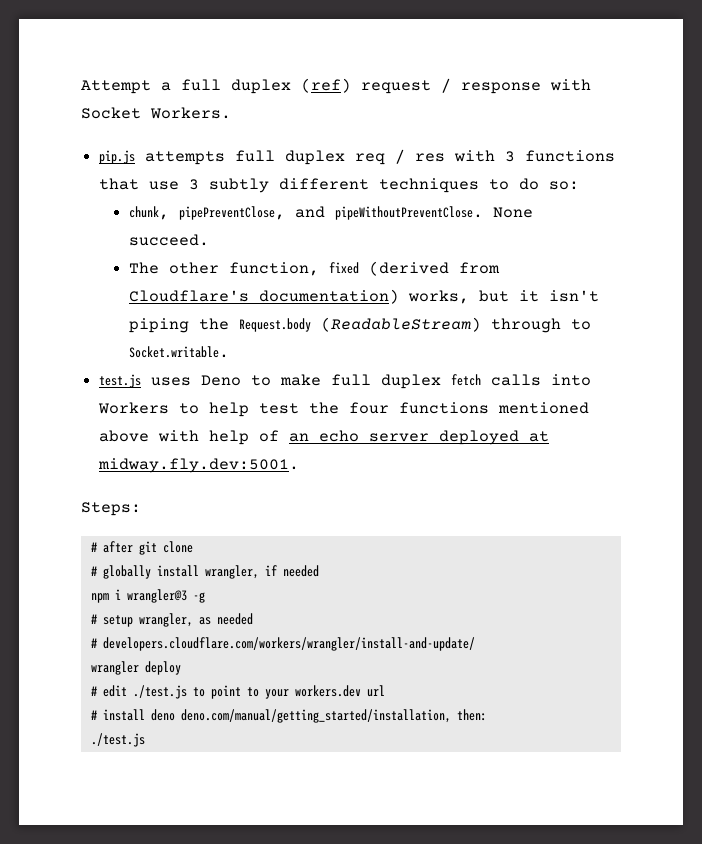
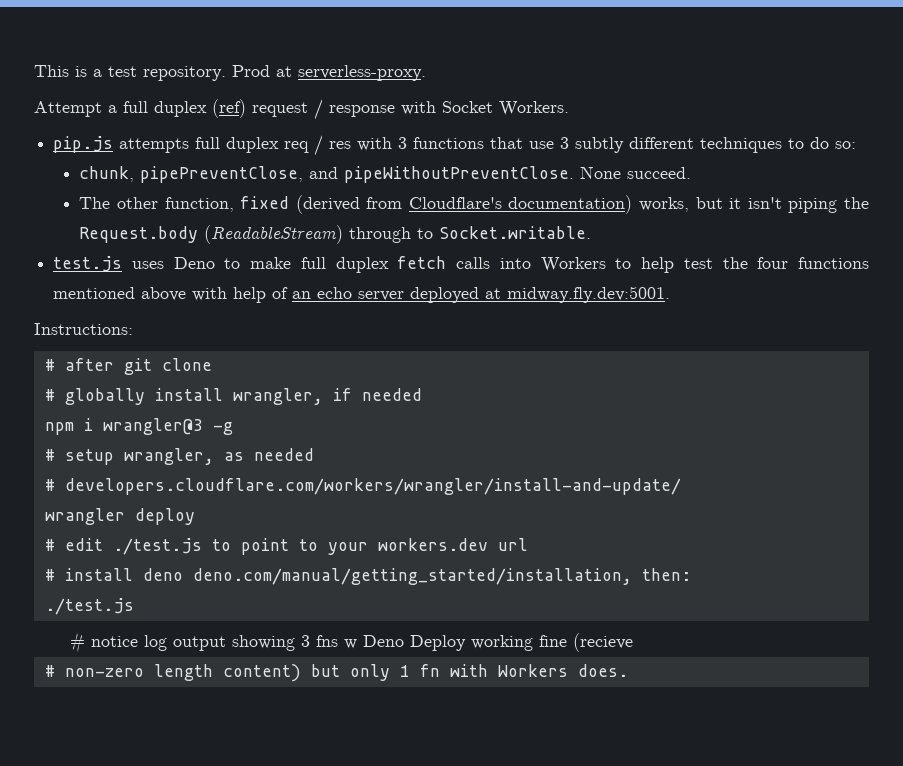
+ This is a test repository. Prod at serverless-proxy.
- Steps:
+ Instructions:
+ # notice log output showing 3 fns w Deno Deploy working fine (recieve
+ # non-zero length content) but only 1 fn with Workers does.

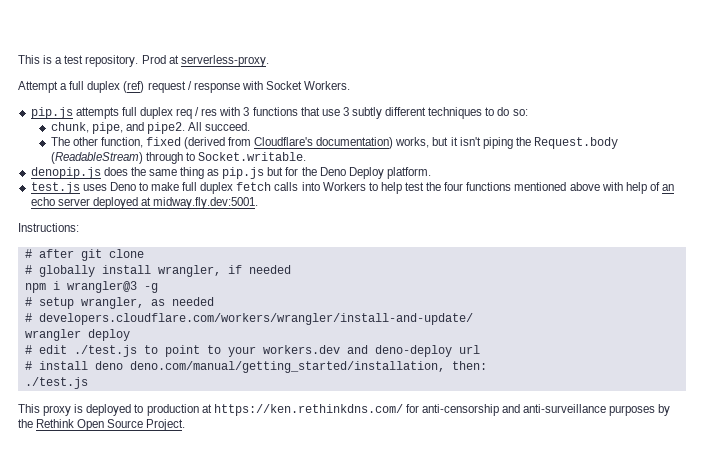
- chunk, pipePreventClose, and pipeWithoutPreventClose. None succeed.
+ chunk, pipe, and pipe2. All succeed.
+ denopip.js does the same thing as pip.js but for the Deno Deploy platform.
- # edit ./test.js to point to your workers.dev url
+ # edit ./test.js to point to your workers.dev and deno-deploy url
- # notice log output showing 3 fns w Deno Deploy working fine (recieve
- # non-zero length content) but only 1 fn with Workers does.
+ This proxy is deployed to production at https://ken.rethinkdns.com/ for anti-censorship and anti-surveillance purposes by the Rethink Open Source Project.

